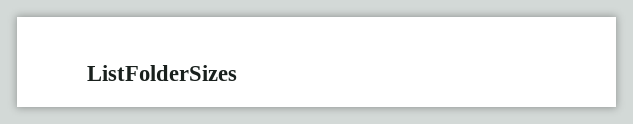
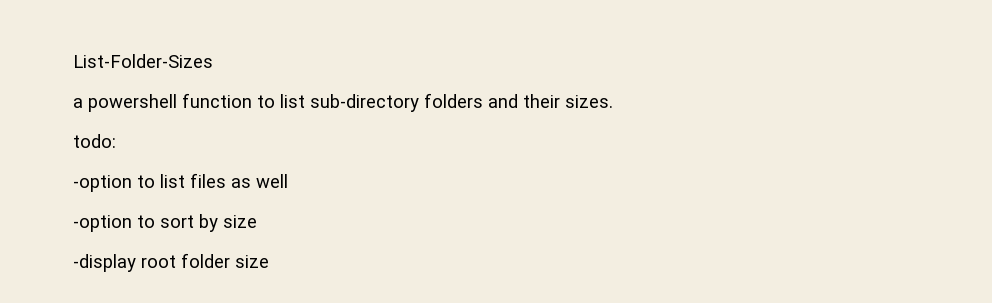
- ListFolderSizes
+ List-Folder-Sizes
+ a powershell function to list sub-directory folders and their sizes.
+ todo:
+ -option to list files as well
+ -option to sort by size
+ -display root folder size

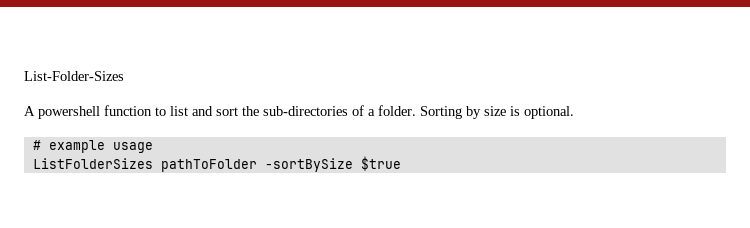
- a powershell function to list sub-directory folders and their sizes.
- todo:
- -option to list files as well
- -option to sort by size
- -display root folder size
+ A powershell function to list and sort the sub-directories of a folder. Sorting by size is optional.
+ # example usage
+ ListFolderSizes pathToFolder -sortBySize $true

